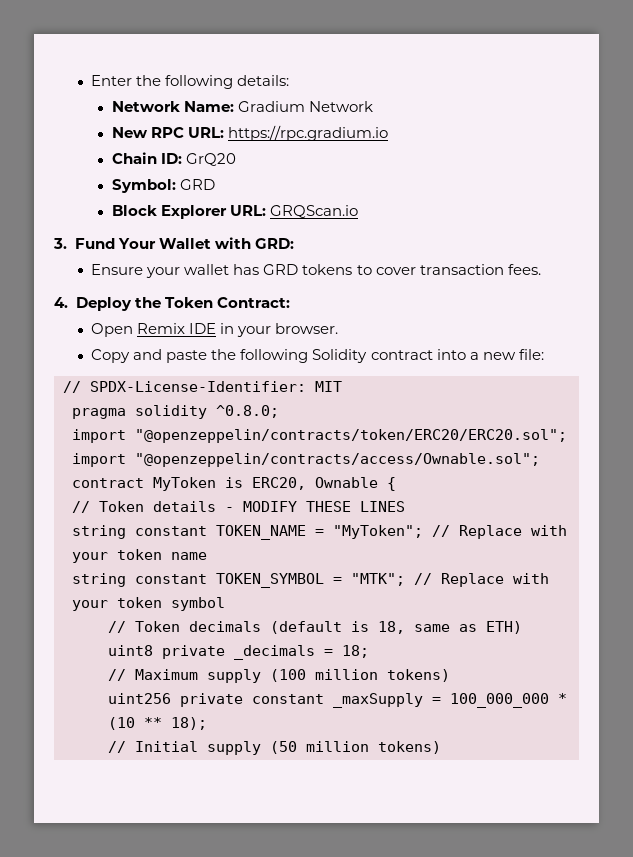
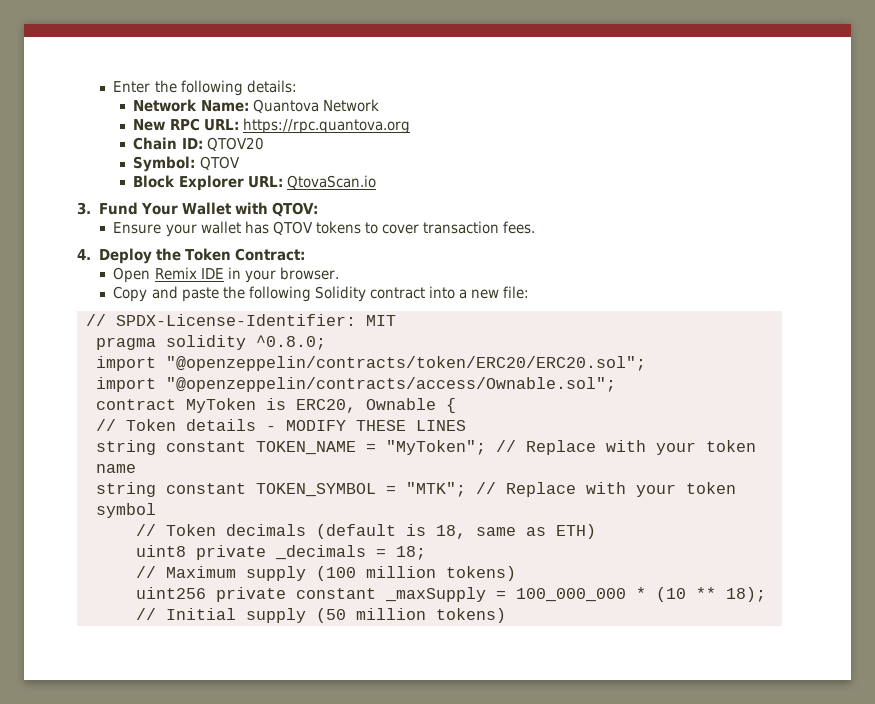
- Network Name: Gradium Network
+ Network Name: Quantova Network
- New RPC URL: https://rpc.gradium.io
+ New RPC URL: https://rpc.quantova.org
- Chain ID: GrQ20
+ Chain ID: QTOV20
- Symbol: GRD
+ Symbol: QTOV
- Block Explorer URL: GRQScan.io
+ Block Explorer URL: QtovaScan.io
- 3. Fund Your Wallet with GRD:
+ 3. Fund Your Wallet with QTOV:
- Ensure your wallet has GRD tokens to cover transaction fees.
+ Ensure your wallet has QTOV tokens to cover transaction fees.

